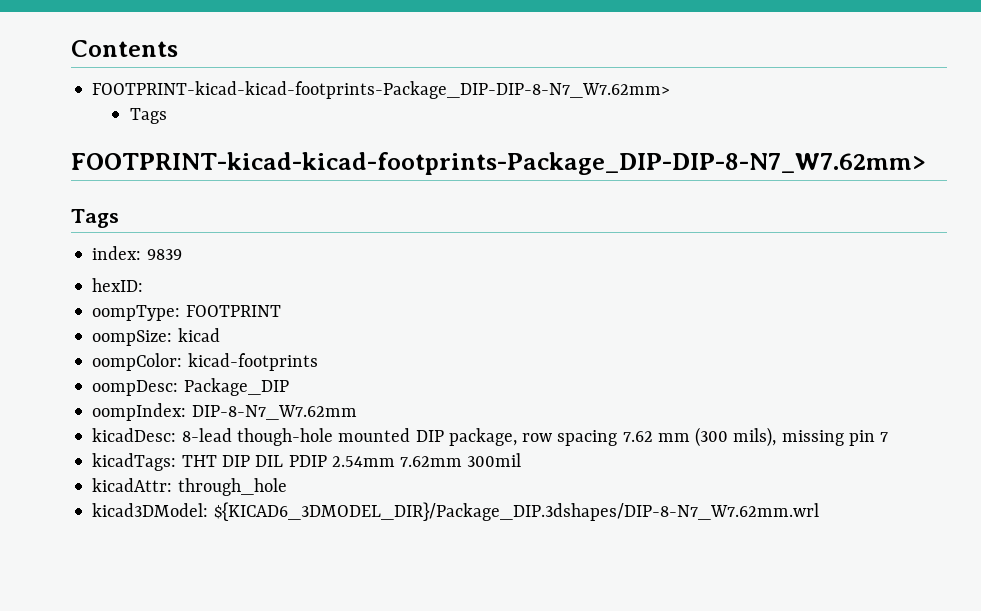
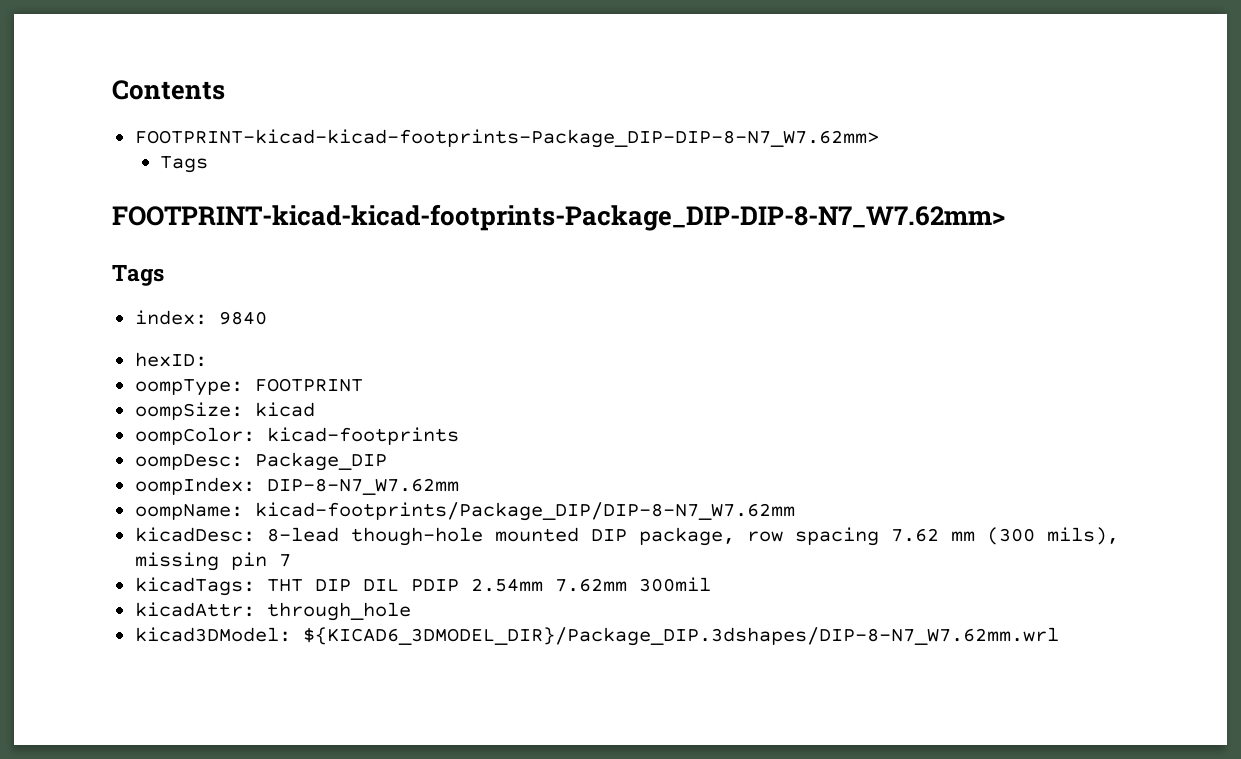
- index: 9839
+ index: 9840
+ oompName: kicad-footprints/Package_DIP/DIP-8-N7_W7.62mm

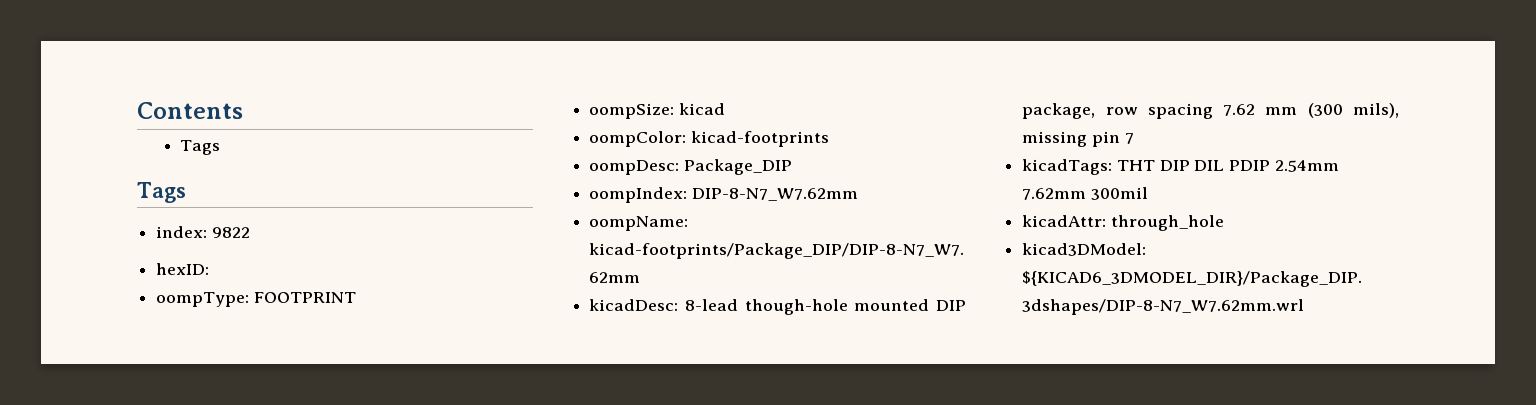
  Contents
- FOOTPRINT-kicad-kicad-footprints-Package_DIP-DIP-8-N7_W7.62mm>
  Tags
- FOOTPRINT-kicad-kicad-footprints-Package_DIP-DIP-8-N7_W7.62mm>
- index: 9840
+ index: 9822

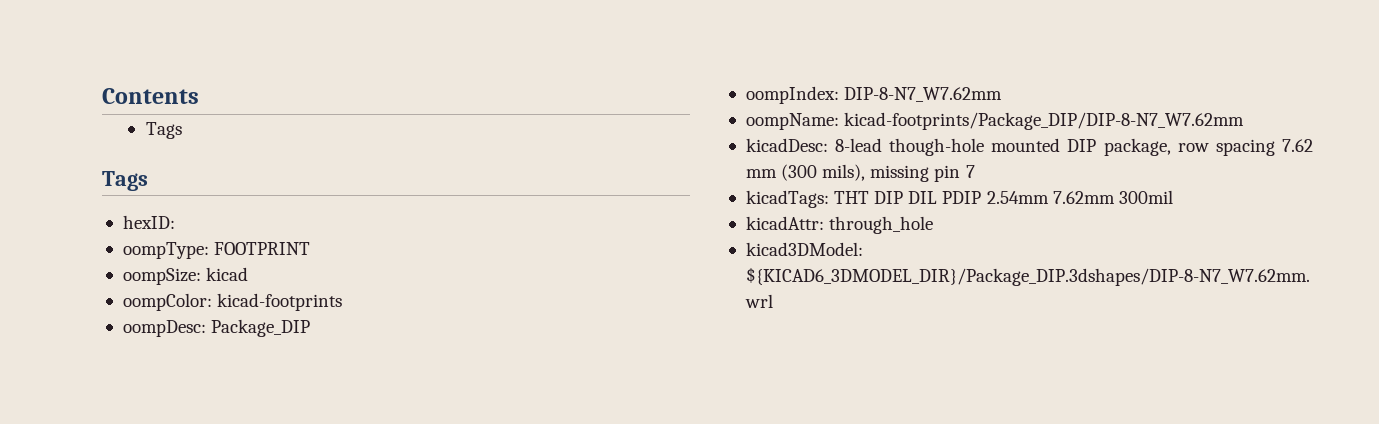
- index: 9822

